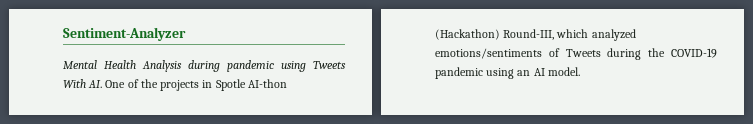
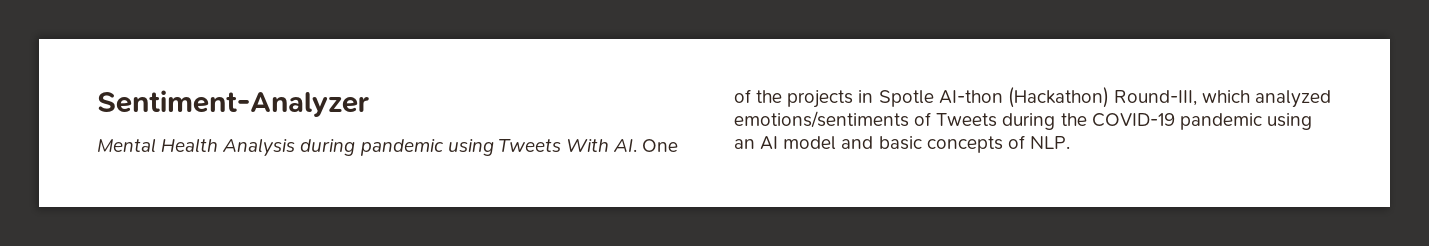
- Mental Health Analysis during pandemic using Tweets With AI. One of the projects in Spotle AI-thon (Hackathon) Round-III, which analyzed emotions/sentiments of Tweets during the COVID-19 pandemic using an AI model.
+ Mental Health Analysis during pandemic using Tweets With AI. One of the projects in Spotle AI-thon (Hackathon) Round-III, which analyzed emotions/sentiments of Tweets during the COVID-19 pandemic using an AI model and basic concepts of NLP.

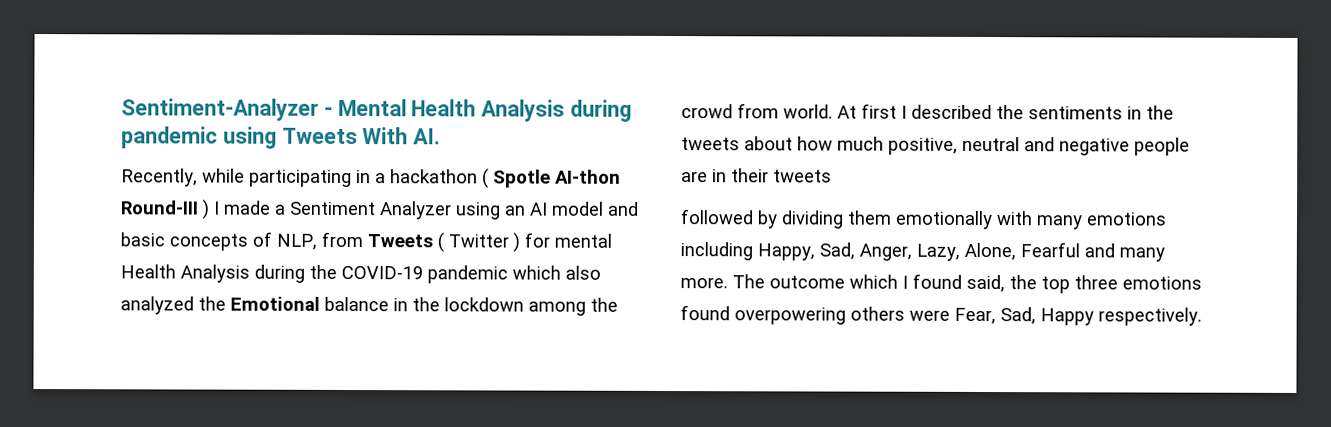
- Sentiment-Analyzer
- Mental Health Analysis during pandemic using Tweets With AI. One of the projects in Spotle AI-thon (Hackathon) Round-III, which analyzed emotions/sentiments of Tweets during the COVID-19 pandemic using an AI model and basic concepts of NLP.
+ Sentiment-Analyzer - Mental Health Analysis during pandemic using Tweets With AI.
+ Recently, while participating in a hackathon ( Spotle AI-thon Round-III ) I made a Sentiment Analyzer using an AI model and basic concepts of NLP, from Tweets ( Twitter ) for mental Health Analysis during the COVID-19 pandemic which also analyzed the Emotional balance in the lockdown among the crowd from world. At first I described the sentiments in the tweets about how much positive, neutral and negative people are in their tweets
+ followed by dividing them emotionally with many emotions including Happy, Sad, Anger, Lazy, Alone, Fearful and many more. The outcome which I found said, the top three emotions found overpowering others were Fear, Sad, Happy respectively.

